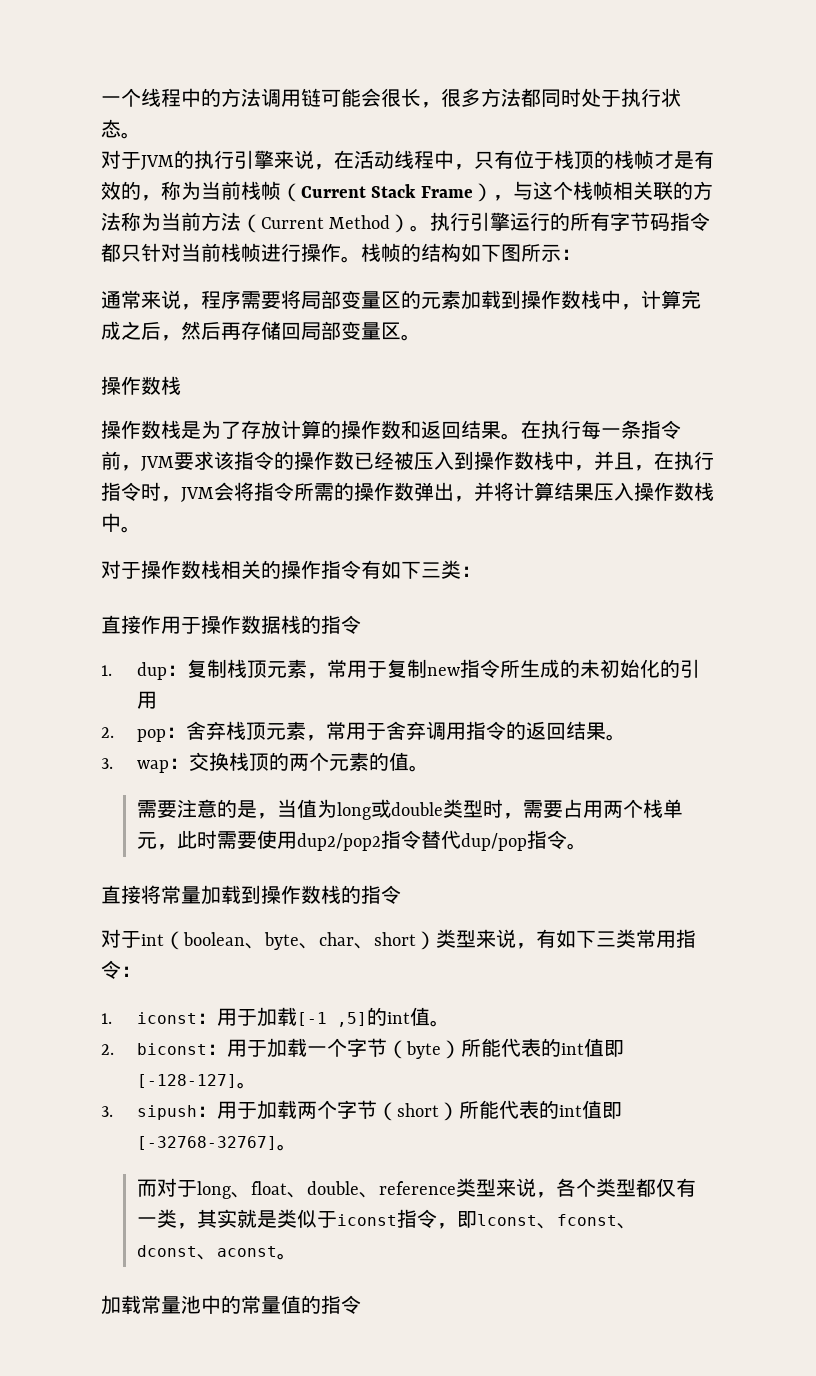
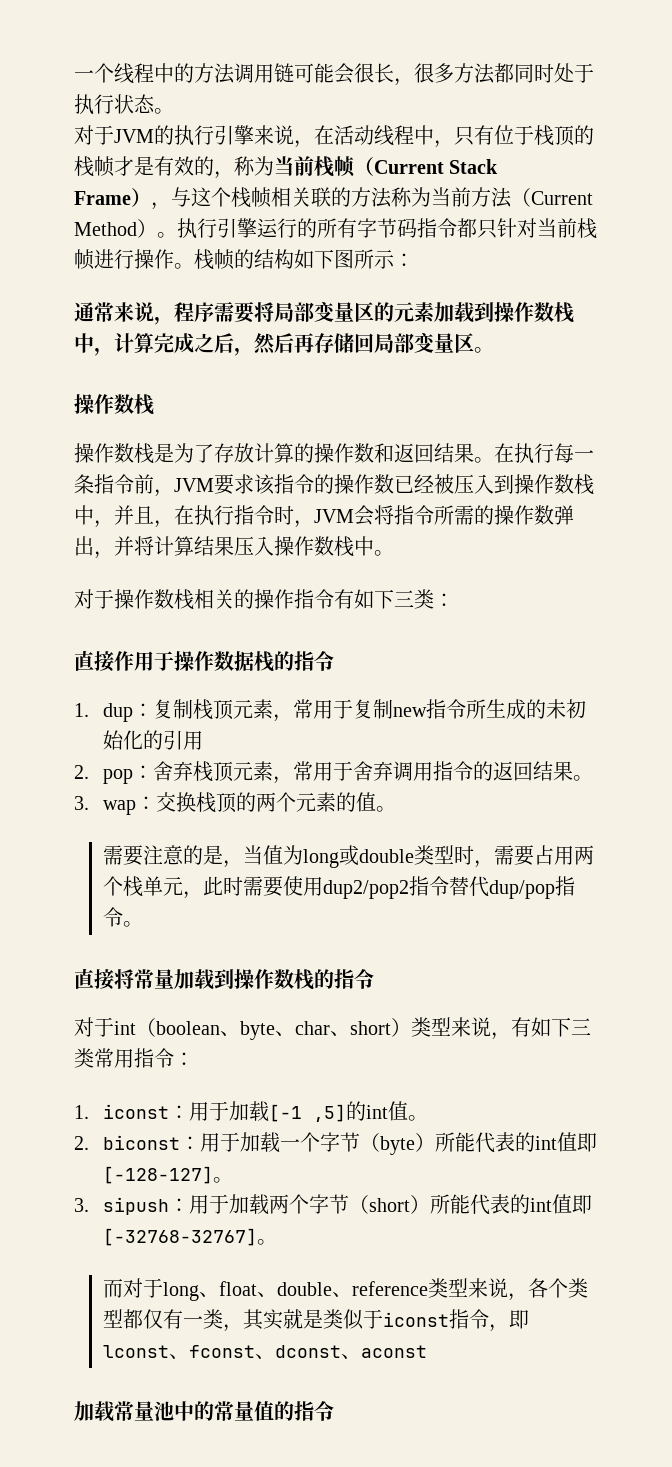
- 而对于long、float、double、reference类型来说，各个类型都仅有一类，其实就是类似于iconst指令，即lconst、fconst、dconst、aconst。
+ 而对于long、float、double、reference类型来说，各个类型都仅有一类，其实就是类似于iconst指令，即lconst、fconst、dconst、aconst

